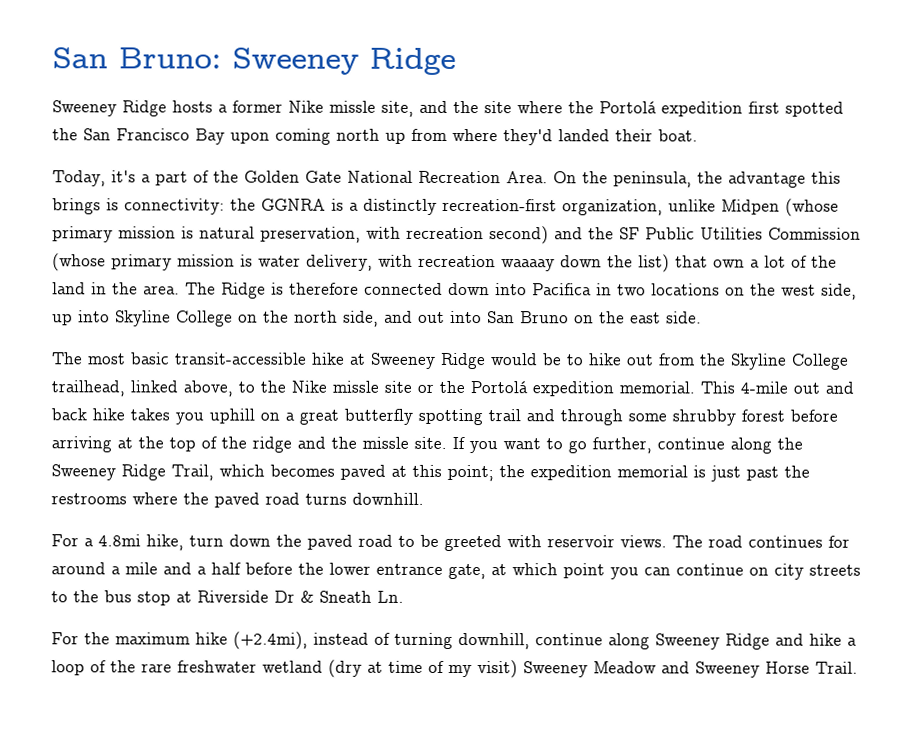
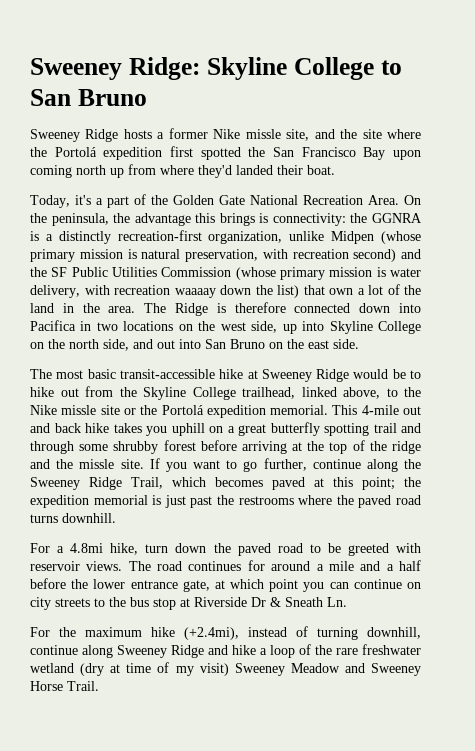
- San Bruno: Sweeney Ridge
+ Sweeney Ridge: Skyline College to San Bruno

